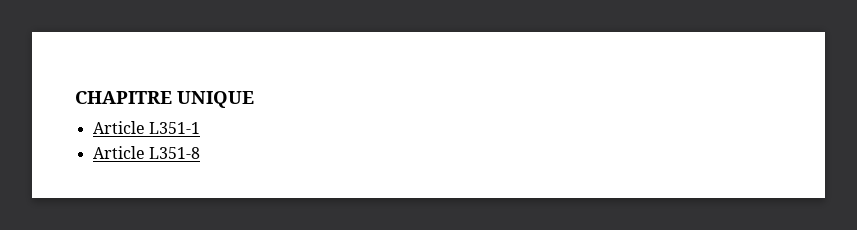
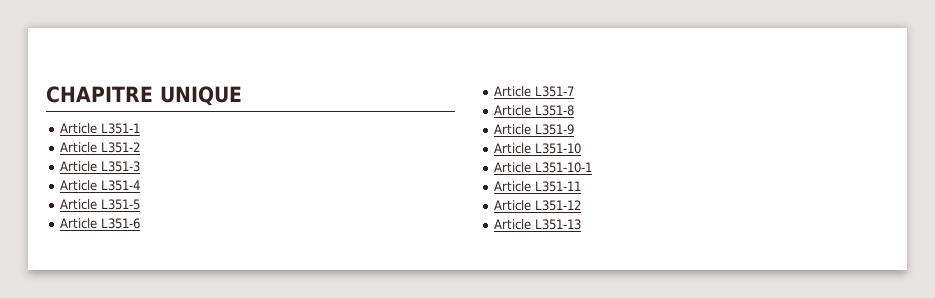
+ Article L351-2
+ Article L351-3
+ Article L351-4
+ Article L351-5
+ Article L351-6
+ Article L351-7
  Article L351-8
+ Article L351-9
+ Article L351-10
+ Article L351-10-1
+ Article L351-11
+ Article L351-12
+ Article L351-13

